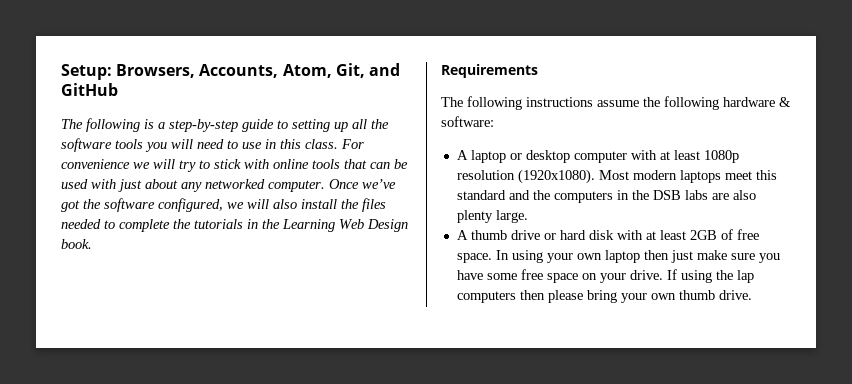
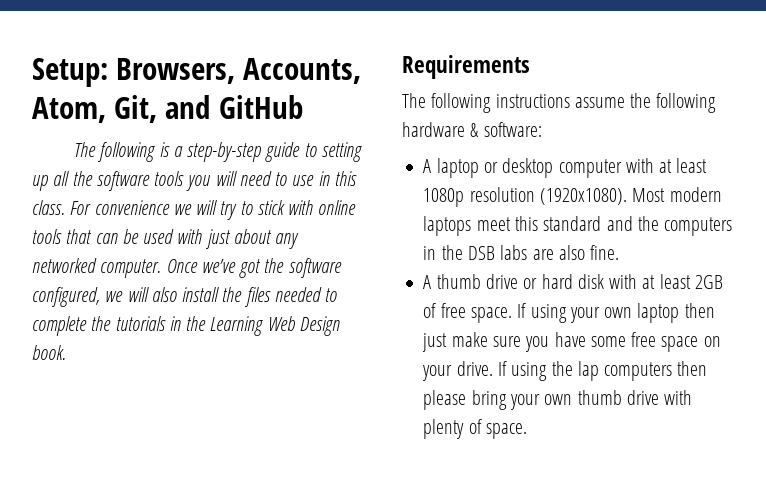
- Most modern laptops meet this standard and the computers in the DSB labs are also plenty large.
+ Most modern laptops meet this standard and the computers in the DSB labs are also fine.
- In using your own laptop then just make sure you have some free space on your drive.
+ If using your own laptop then just make sure you have some free space on your drive.
- If using the lap computers then please bring your own thumb drive.
+ If using the lap computers then please bring your own thumb drive with plenty of space.

